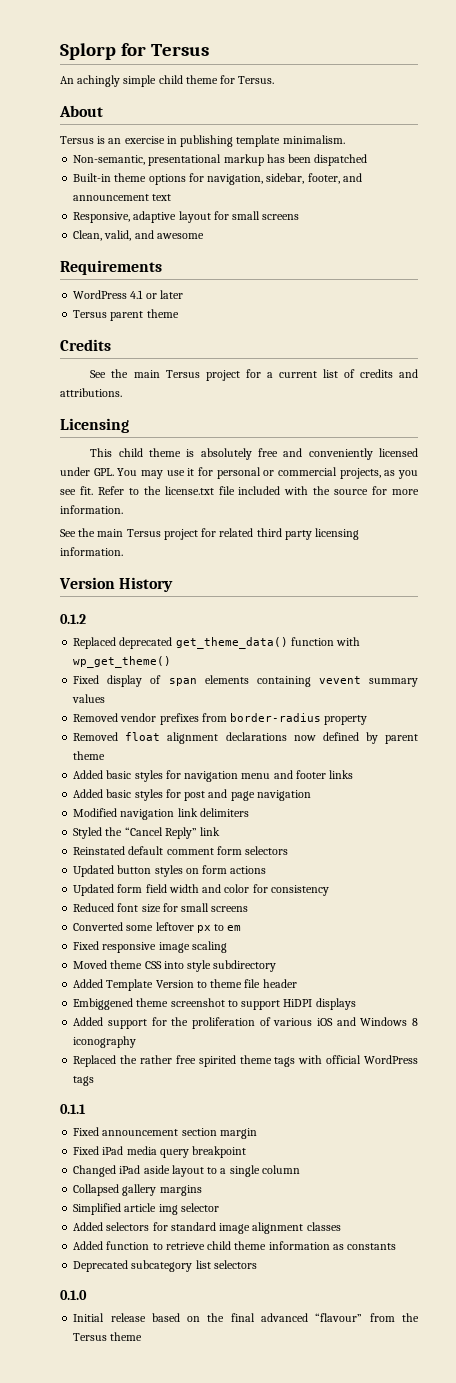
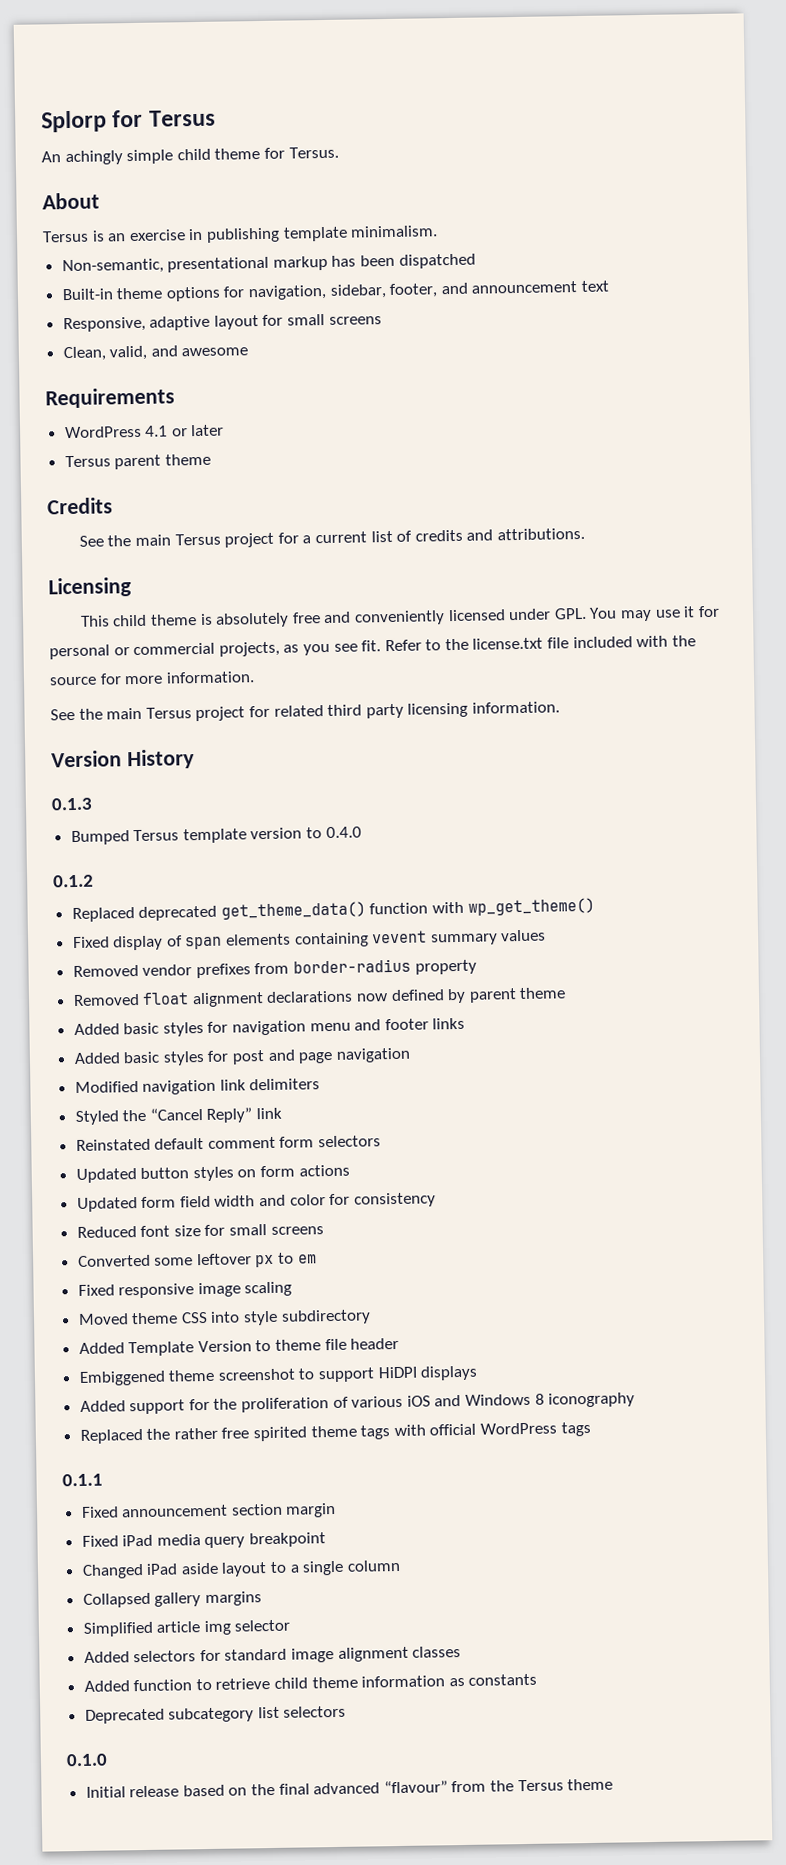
+ 0.1.3
+ Bumped Tersus template version to 0.4.0

